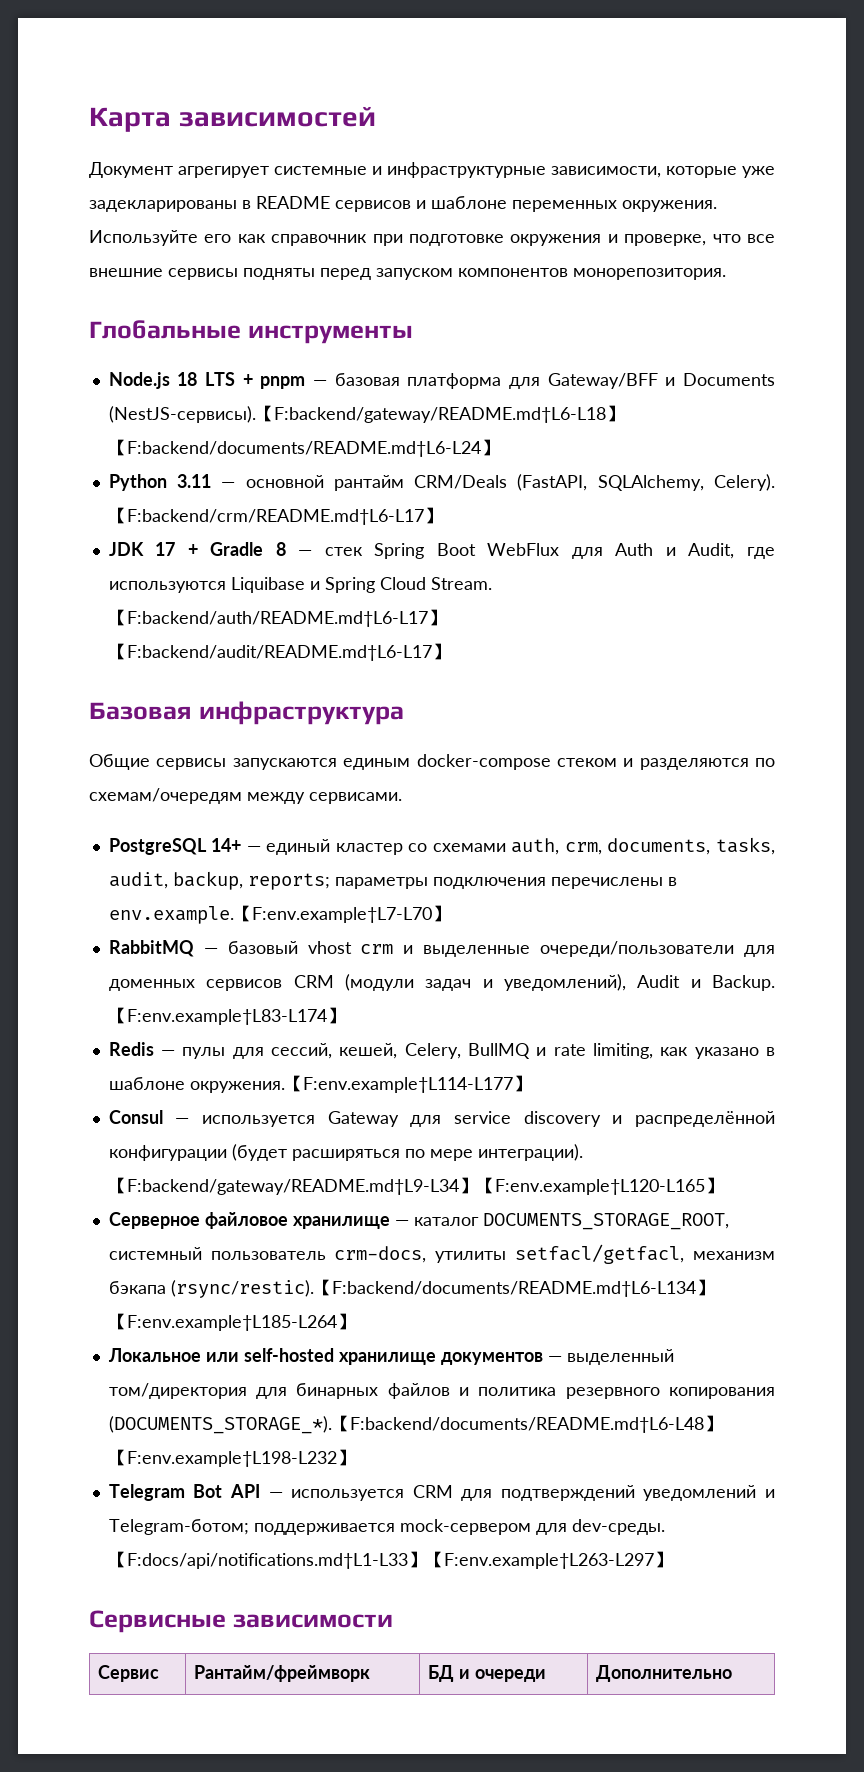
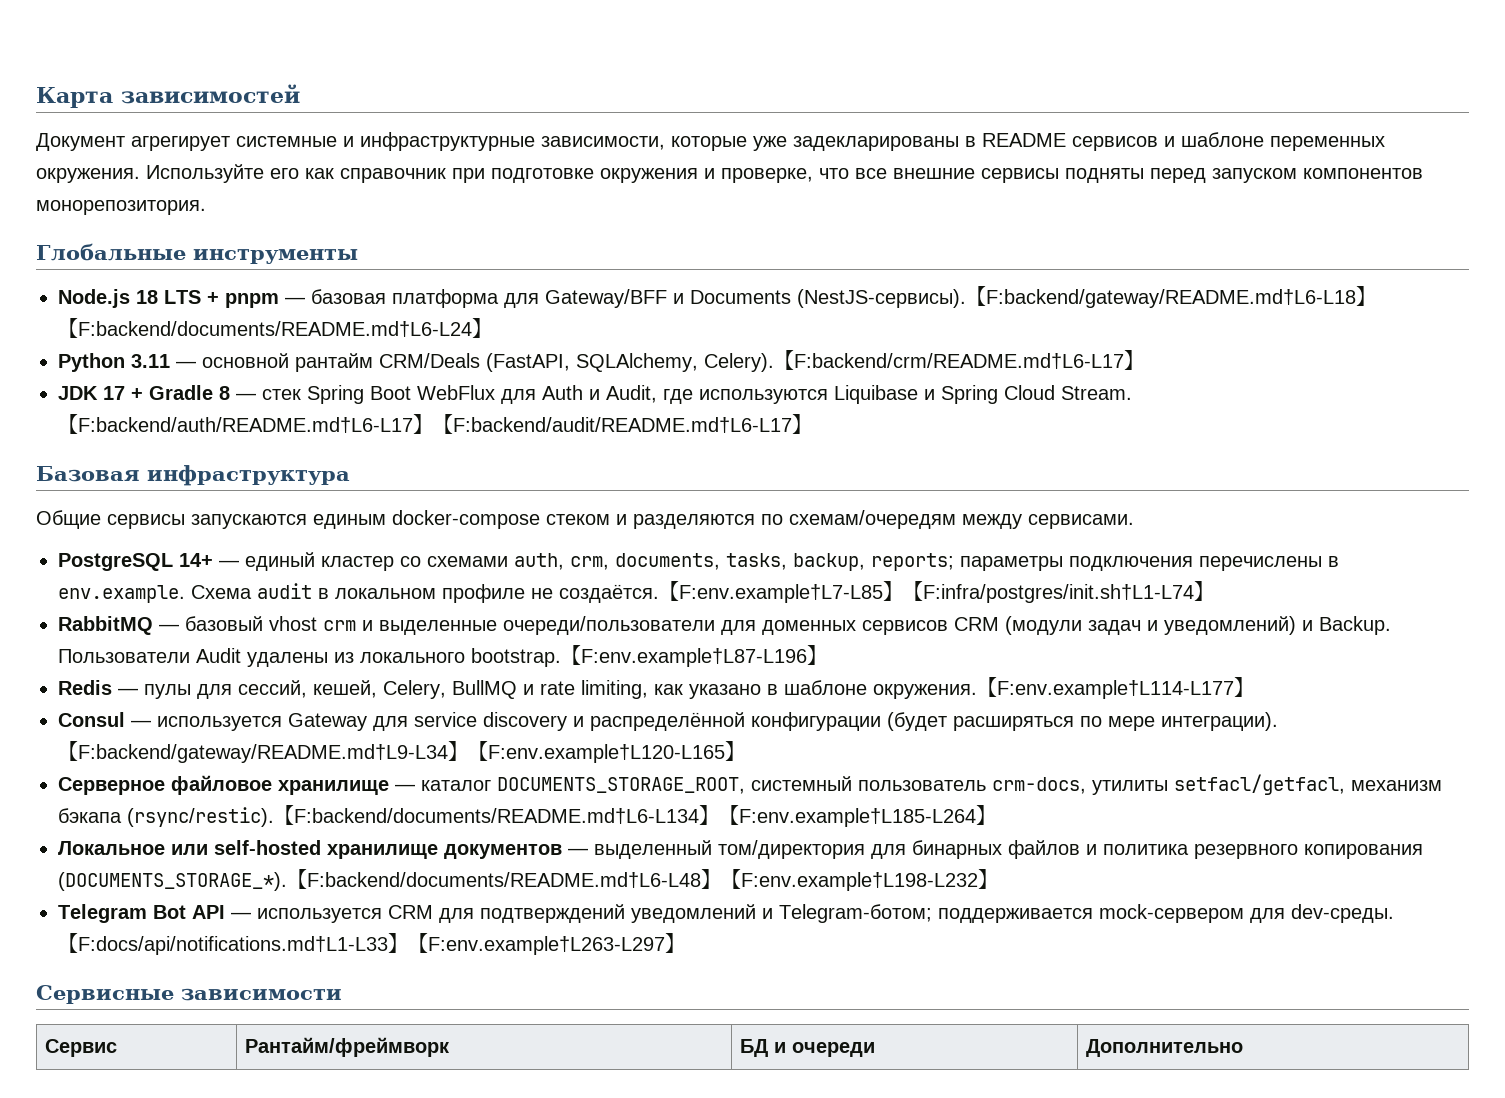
- PostgreSQL 14+ — единый кластер со схемами auth, crm, documents, tasks, audit, backup, reports; параметры подключения перечислены в env.example.【F:env.example†L7-L70】
+ PostgreSQL 14+ — единый кластер со схемами auth, crm, documents, tasks, backup, reports; параметры подключения перечислены в env.example. Схема audit в локальном профиле не создаётся.【F:env.example†L7-L85】【F:infra/postgres/init.sh†L1-L74】
- RabbitMQ — базовый vhost crm и выделенные очереди/пользователи для доменных сервисов CRM (модули задач и уведомлений), Audit и Backup.【F:env.example†L83-L174】
+ RabbitMQ — базовый vhost crm и выделенные очереди/пользователи для доменных сервисов CRM (модули задач и уведомлений) и Backup. Пользователи Audit удалены из локального bootstrap.【F:env.example†L87-L196】

